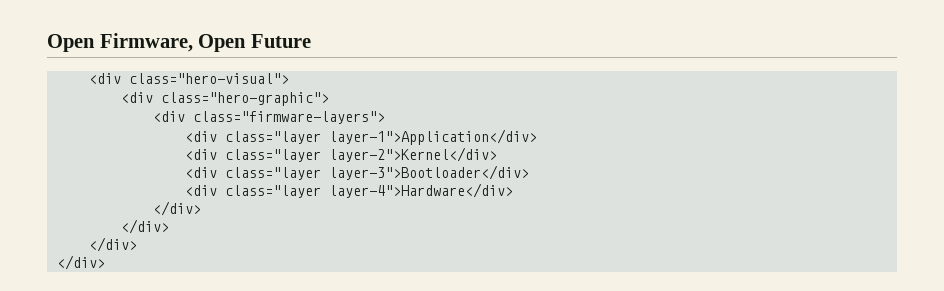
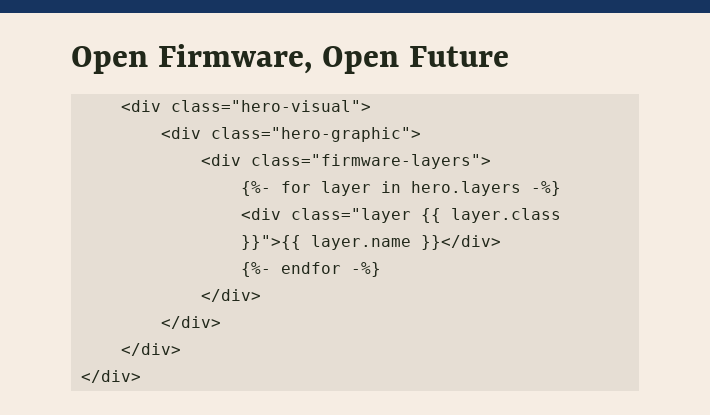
- <div class="layer layer-1">Application</div>
- <div class="layer layer-2">Kernel</div>
- <div class="layer layer-3">Bootloader</div>
- <div class="layer layer-4">Hardware</div>
+ {%- for layer in hero.layers -%}
+ <div class="layer {{ layer.class }}">{{ layer.name }}</div>
+ {%- endfor -%}

